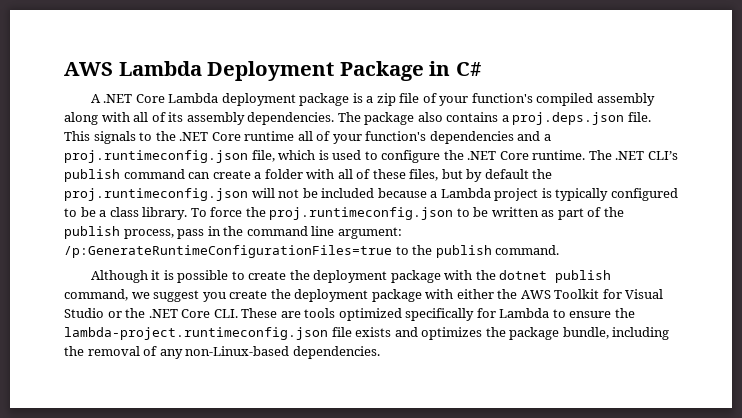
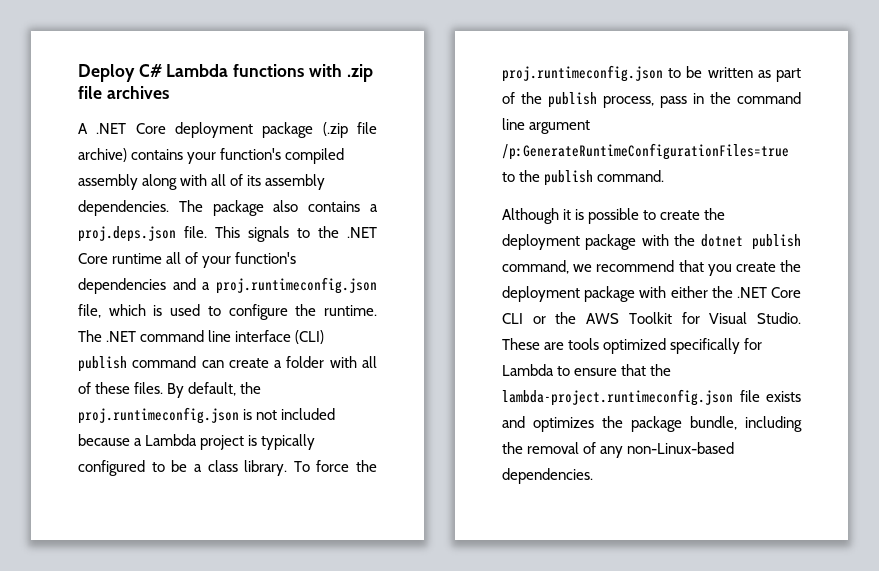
- AWS Lambda Deployment Package in C#
+ Deploy C# Lambda functions with .zip file archives
- A .NET Core Lambda deployment package is a zip file of your function's compiled assembly along with all of its assembly dependencies.
+ A .NET Core deployment package (.zip file archive) contains your function's compiled assembly along with all of its assembly dependencies.
- This signals to the .NET Core runtime all of your function's dependencies and a proj.runtimeconfig.json file, which is used to configure the .NET Core runtime.
+ This signals to the .NET Core runtime all of your function's dependencies and a proj.runtimeconfig.json file, which is used to configure the runtime.
- The .NET CLI’s publish command can create a folder with all of these files, but by default the proj.runtimeconfig.json will not be included because a Lambda project is typically configured to be a class library.
+ The .NET command line interface (CLI) publish command can create a folder with all of these files. By default, the proj.runtimeconfig.json is not included because a Lambda project is typically configured to be a class library.
- To force the proj.runtimeconfig.json to be written as part of the publish process, pass in the command line argument: /p:GenerateRuntimeConfigurationFiles=true to the publish command.
+ To force the proj.runtimeconfig.json to be written as part of the publish process, pass in the command line argument /p:GenerateRuntimeConfigurationFiles=true to the publish command.
- Although it is possible to create the deployment package with the dotnet publish command, we suggest you create the deployment package with either the AWS Toolkit for Visual Studio or the .NET Core CLI. These are tools optimized specifically for Lambda to ensure the lambda-project.runtimeconfig.json file exists and optimizes the package bundle, including the removal of any non-Linux-based dependencies.
+ Although it is possible to create the deployment package with the dotnet publish command, we recommend that you create the deployment package with either the .NET Core CLI or the AWS Toolkit for Visual Studio. These are tools optimized specifically for Lambda to ensure that the lambda-project.runtimeconfig.json file exists and optimizes the package bundle, including the removal of any non-Linux-based dependencies.

